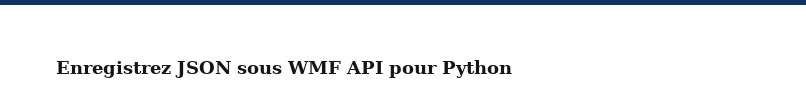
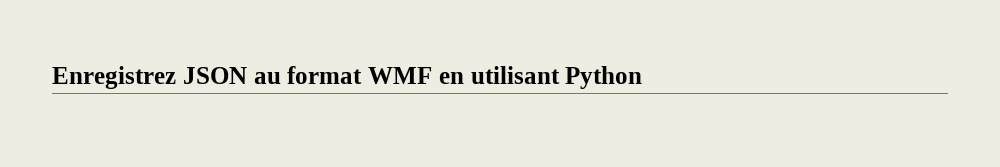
- Enregistrez JSON sous WMF API pour Python
+ Enregistrez JSON au format WMF en utilisant Python

